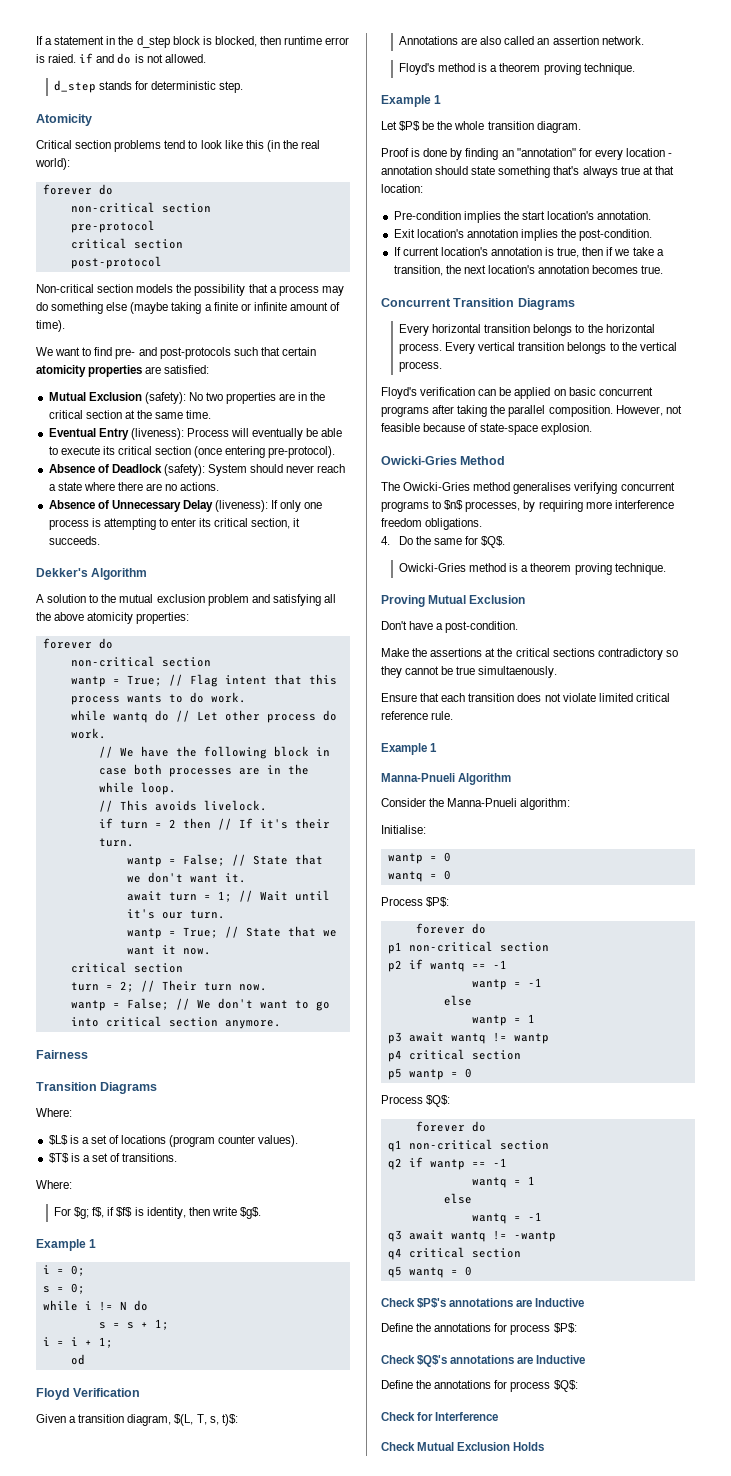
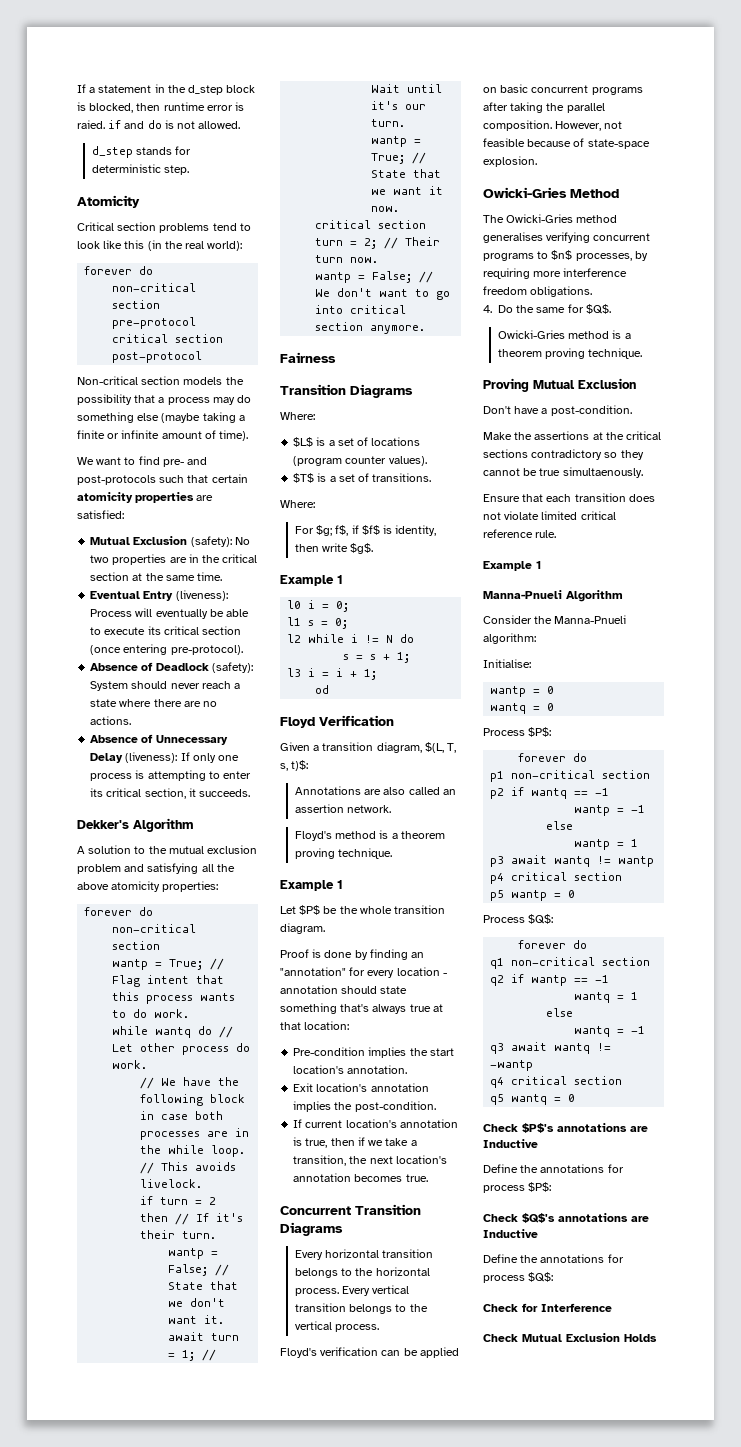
- i = 0;
+ l0 i = 0;
- s = 0;
+ l1 s = 0;
- while i != N do
+ l2 while i != N do
- i = i + 1;
+ l3 i = i + 1;

